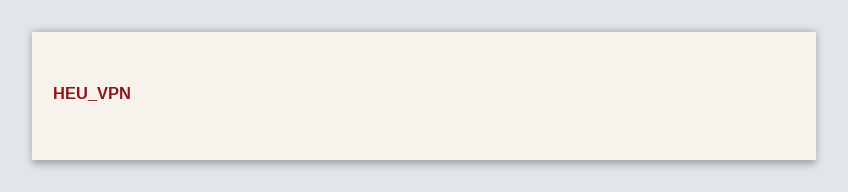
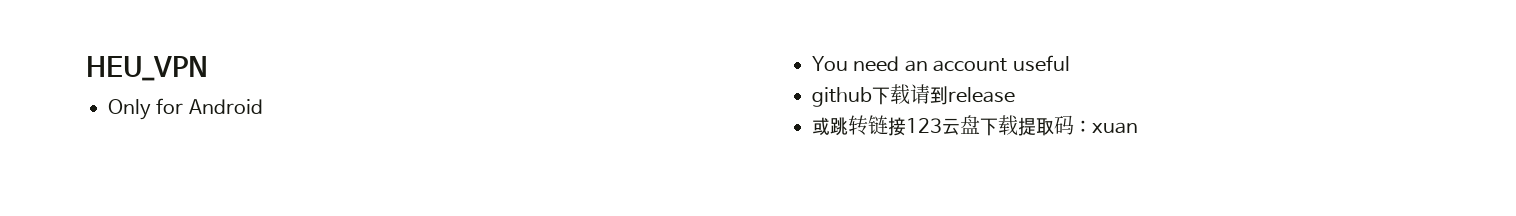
+ Only for Android
+ You need an account useful
+ github下载请到release
+ 或跳转链接123云盘下载提取码：xuan

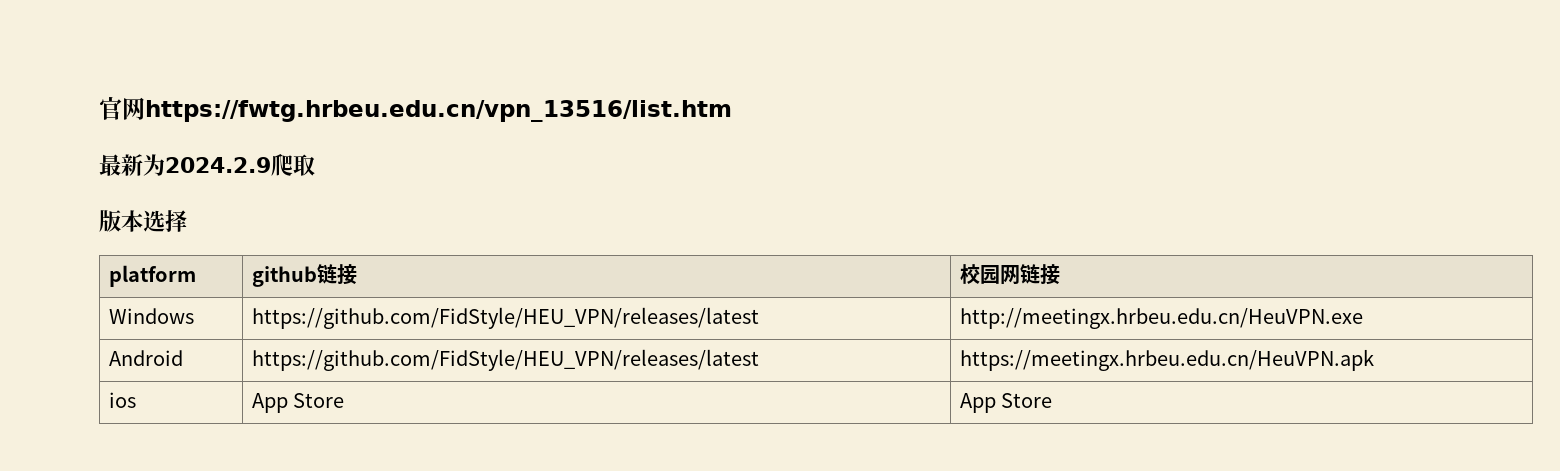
- HEU_VPN
- Only for Android
- You need an account useful
- github下载请到release
- 或跳转链接123云盘下载提取码：xuan
+ 官网https://fwtg.hrbeu.edu.cn/vpn_13516/list.htm
+ 最新为2024.2.9爬取
+ 版本选择
+ platform | github链接 | 校园网链接
+ Windows | https://github.com/FidStyle/HEU_VPN/releases/latest | http://meetingx.hrbeu.edu.cn/HeuVPN.exe
+ Android | https://github.com/FidStyle/HEU_VPN/releases/latest | https://meetingx.hrbeu.edu.cn/HeuVPN.apk
+ ios | App Store | App Store

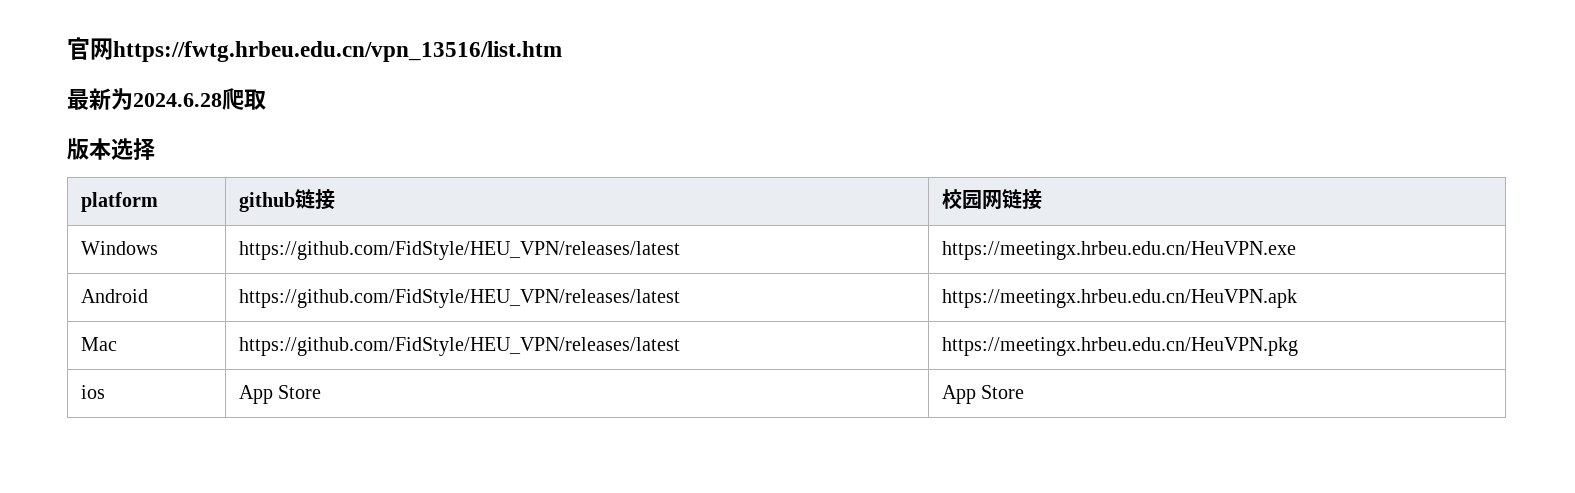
- 最新为2024.2.9爬取
+ 最新为2024.6.28爬取
- Windows | https://github.com/FidStyle/HEU_VPN/releases/latest | http://meetingx.hrbeu.edu.cn/HeuVPN.exe
+ Windows | https://github.com/FidStyle/HEU_VPN/releases/latest | https://meetingx.hrbeu.edu.cn/HeuVPN.exe
+ Mac | https://github.com/FidStyle/HEU_VPN/releases/latest | https://meetingx.hrbeu.edu.cn/HeuVPN.pkg

